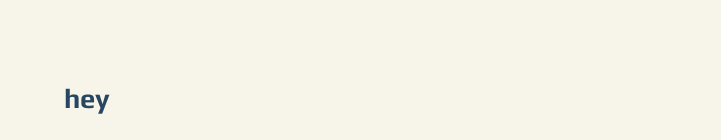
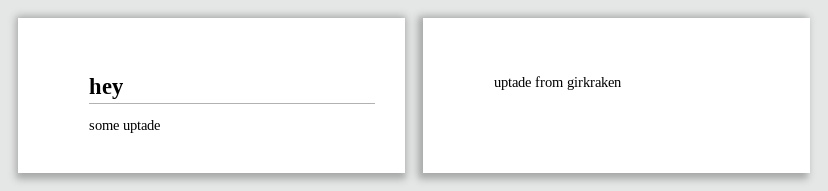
+ some uptade
+ uptade from girkraken

